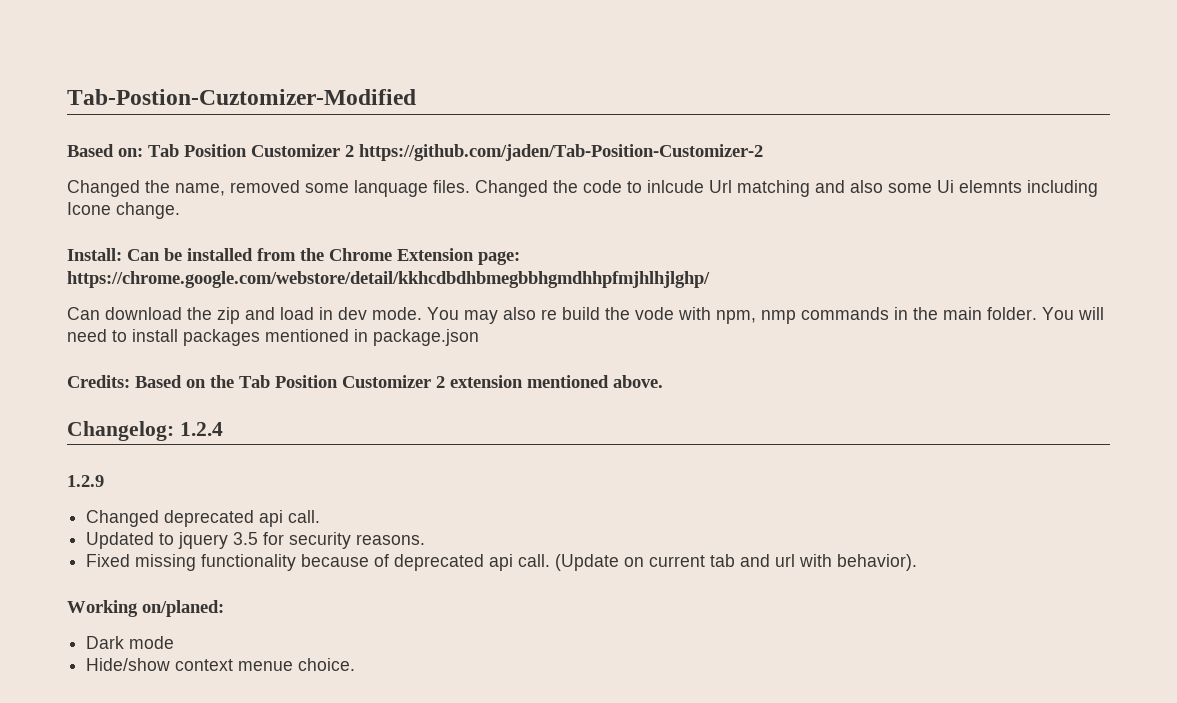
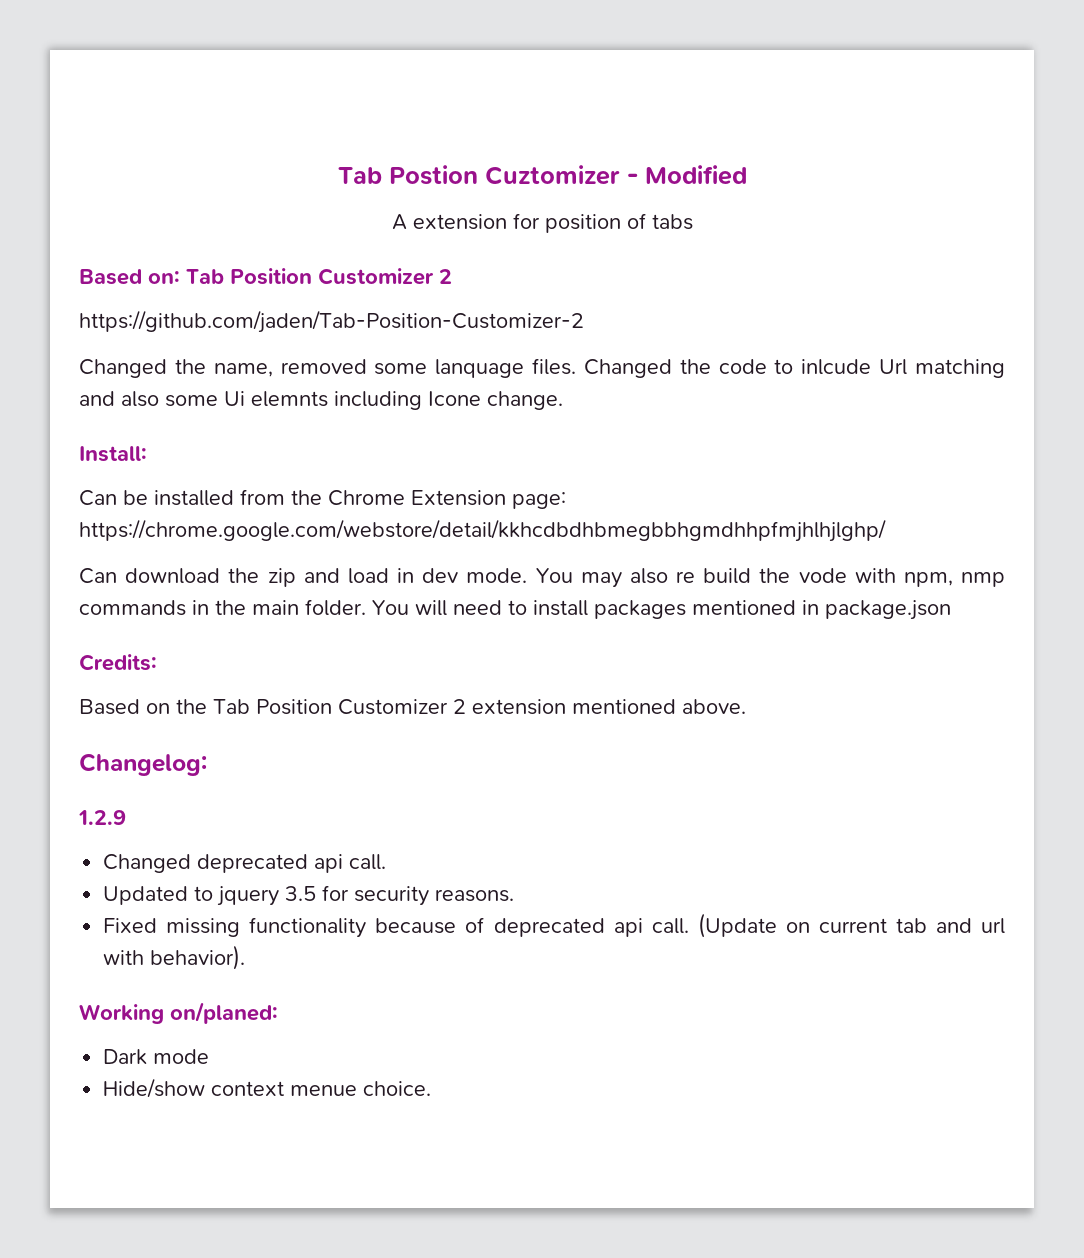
- Tab-Postion-Cuztomizer-Modified
+ Tab Postion Cuztomizer - Modified
+ A extension for position of tabs
- Based on: Tab Position Customizer 2 https://github.com/jaden/Tab-Position-Customizer-2
+ Based on: Tab Position Customizer 2
+ https://github.com/jaden/Tab-Position-Customizer-2
- Install: Can be installed from the Chrome Extension page: https://chrome.google.com/webstore/detail/kkhcdbdhbmegbbhgmdhhpfmjhlhjlghp/
+ Install:
+ Can be installed from the Chrome Extension page: https://chrome.google.com/webstore/detail/kkhcdbdhbmegbbhgmdhhpfmjhlhjlghp/
- Credits: Based on the Tab Position Customizer 2 extension mentioned above.
+ Credits:
+ Based on the Tab Position Customizer 2 extension mentioned above.
- Changelog: 1.2.4
+ Changelog:

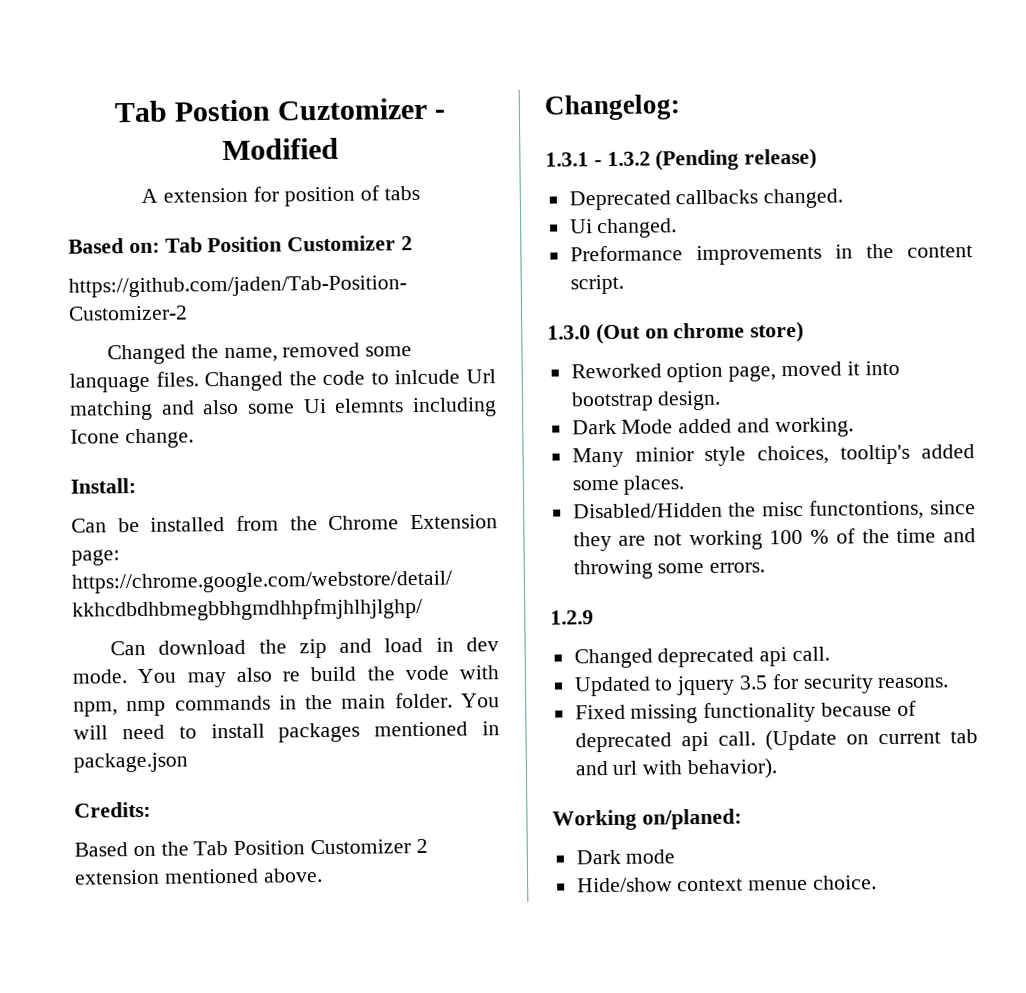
+ 1.3.1 - 1.3.2 (Pending release)
+ Deprecated callbacks changed.
+ Ui changed.
+ Preformance improvements in the content script.
+ 1.3.0 (Out on chrome store)
+ Reworked option page, moved it into bootstrap design.
+ Dark Mode added and working.
+ Many minior style choices, tooltip's added some places.
+ Disabled/Hidden the misc functontions, since they are not working 100 % of the time and throwing some errors.

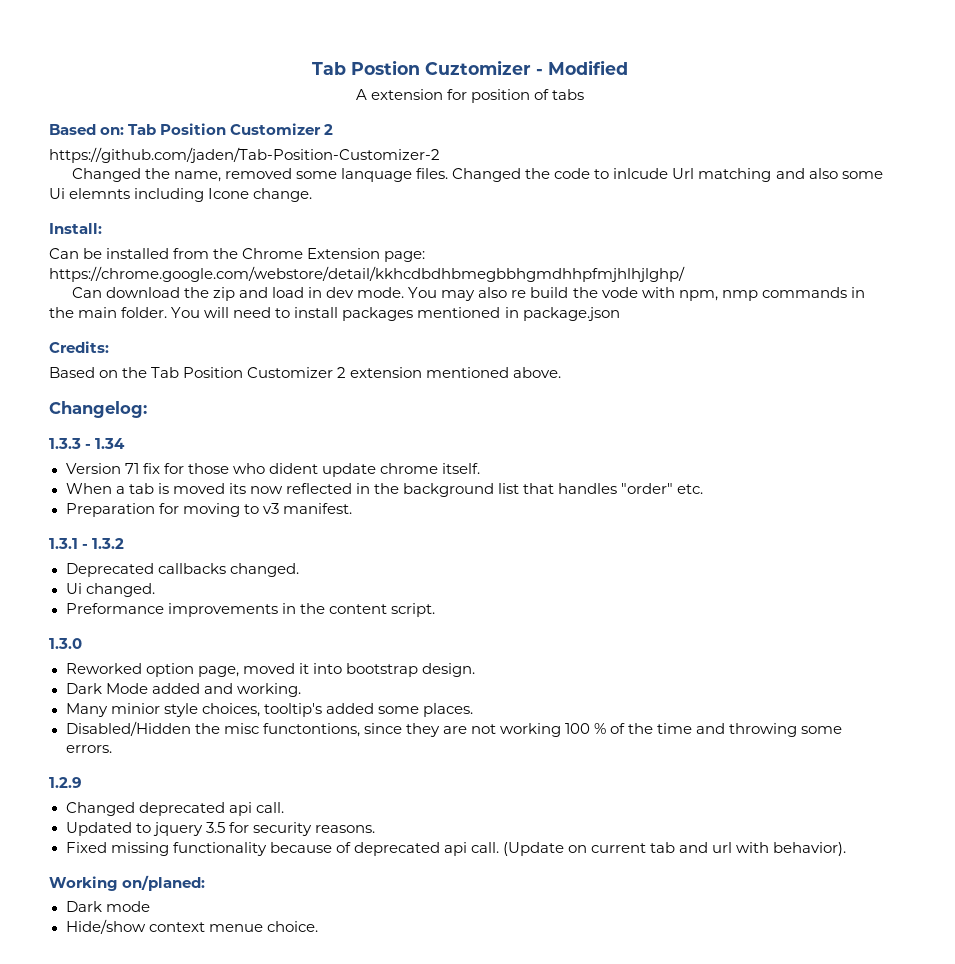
+ 1.3.3 - 1.34
+ Version 71 fix for those who dident update chrome itself.
+ When a tab is moved its now reflected in the background list that handles "order" etc.
+ Preparation for moving to v3 manifest.
- 1.3.1 - 1.3.2 (Pending release)
+ 1.3.1 - 1.3.2
- 1.3.0 (Out on chrome store)
+ 1.3.0

